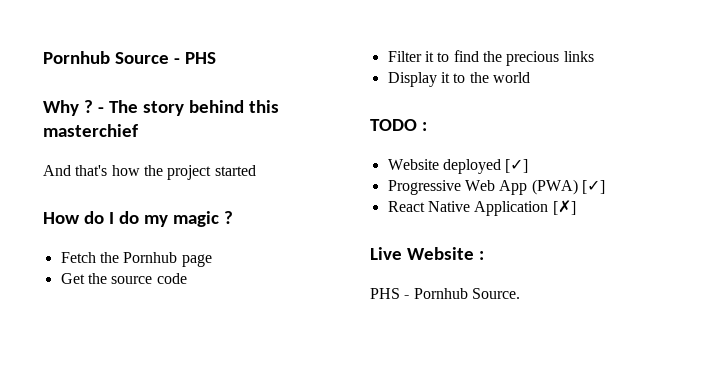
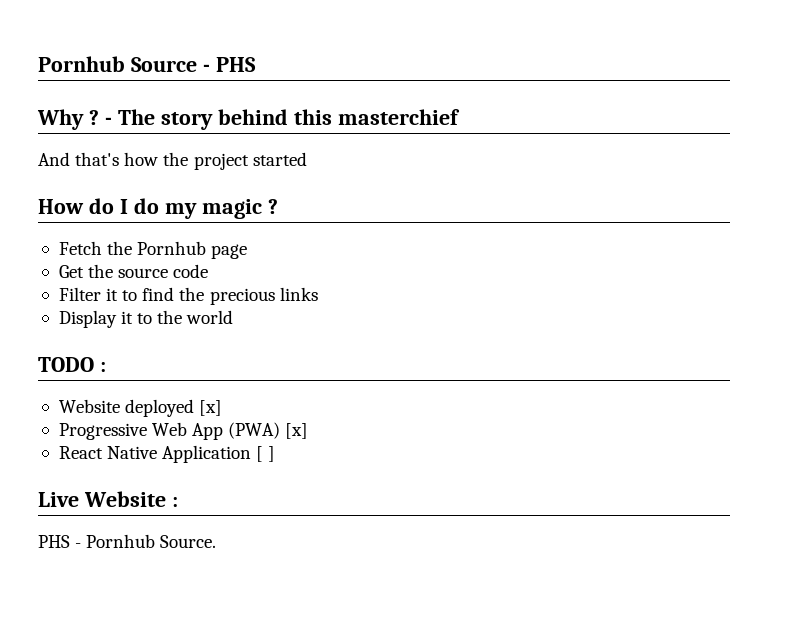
- Website deployed [✓]
+ Website deployed [x]
- Progressive Web App (PWA) [✓]
+ Progressive Web App (PWA) [x]
- React Native Application [✗]
+ React Native Application [ ]

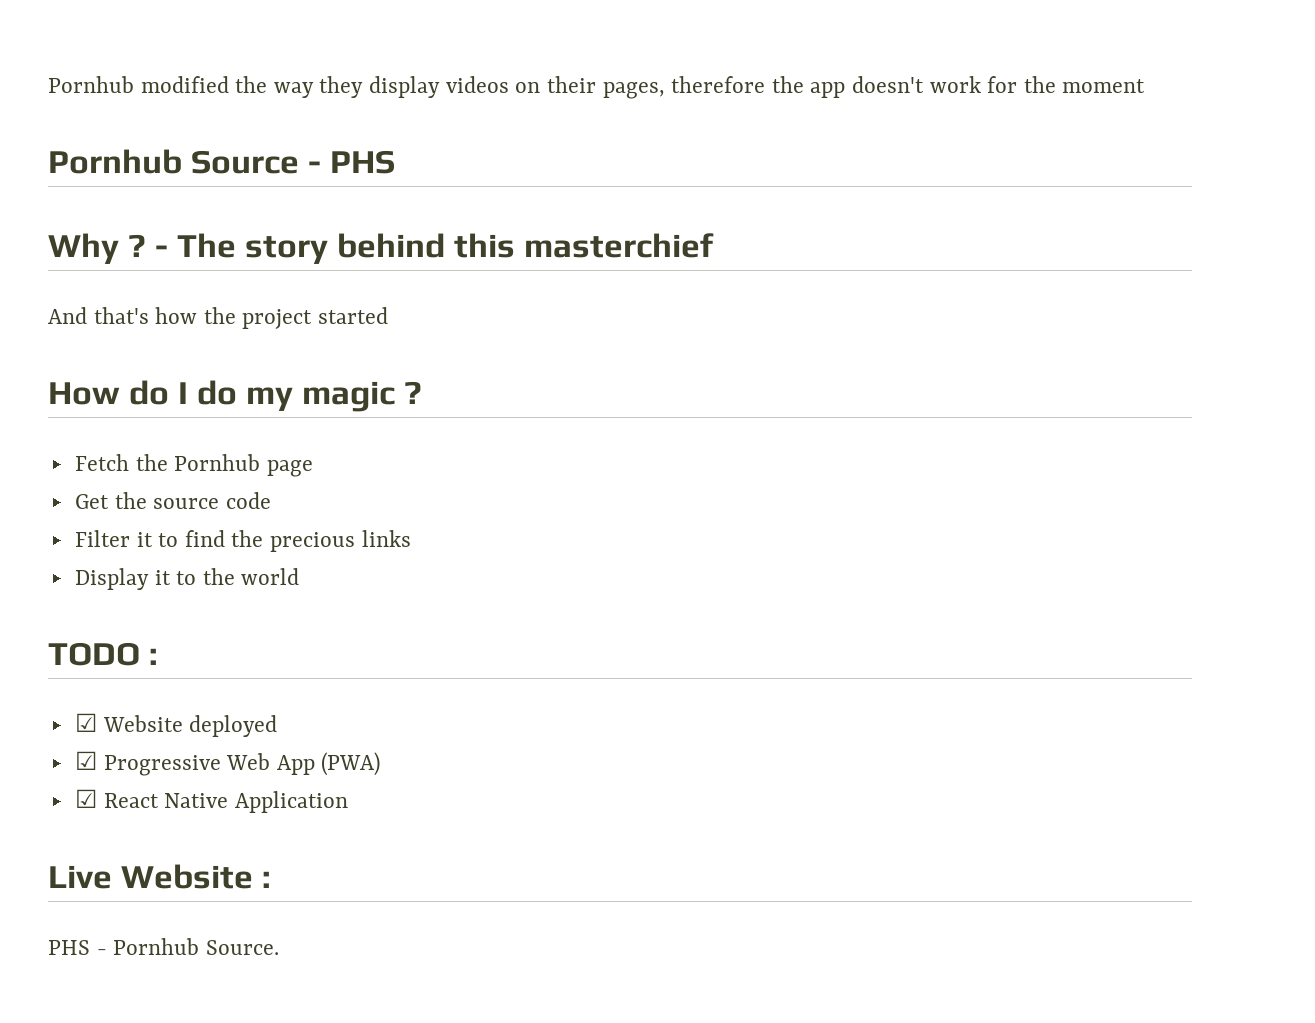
+ Pornhub modified the way they display videos on their pages, therefore the app doesn't work for the moment
- Website deployed [x]
- Progressive Web App (PWA) [x]
- React Native Application [ ]
+ ☑ Website deployed
+ ☑ Progressive Web App (PWA)
+ ☑ React Native Application

